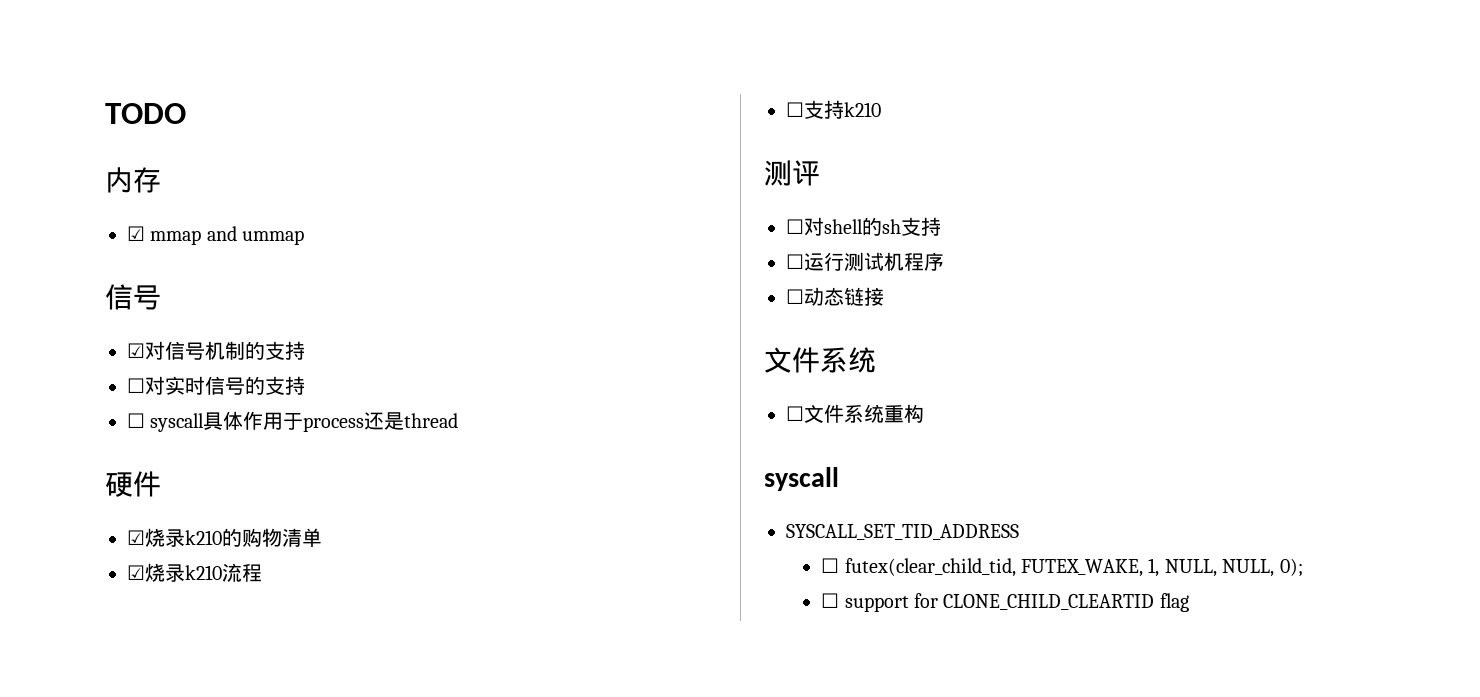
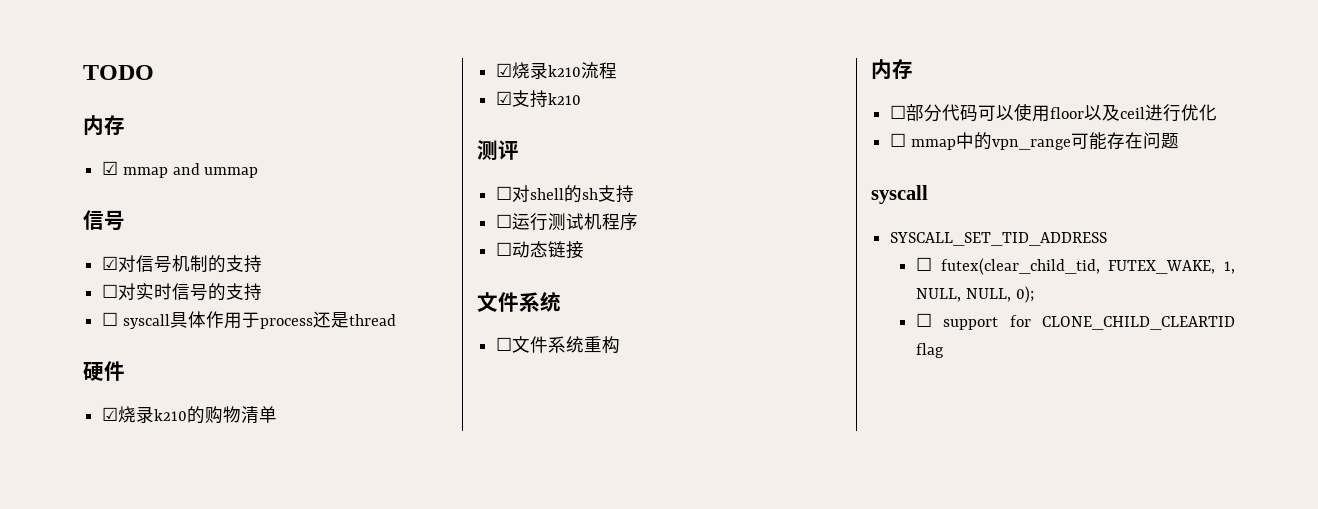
- ☐支持k210
+ ☑支持k210
  ☐文件系统重构
+ 内存
+ ☐部分代码可以使用floor以及ceil进行优化
+ ☐ mmap中的vpn_range可能存在问题

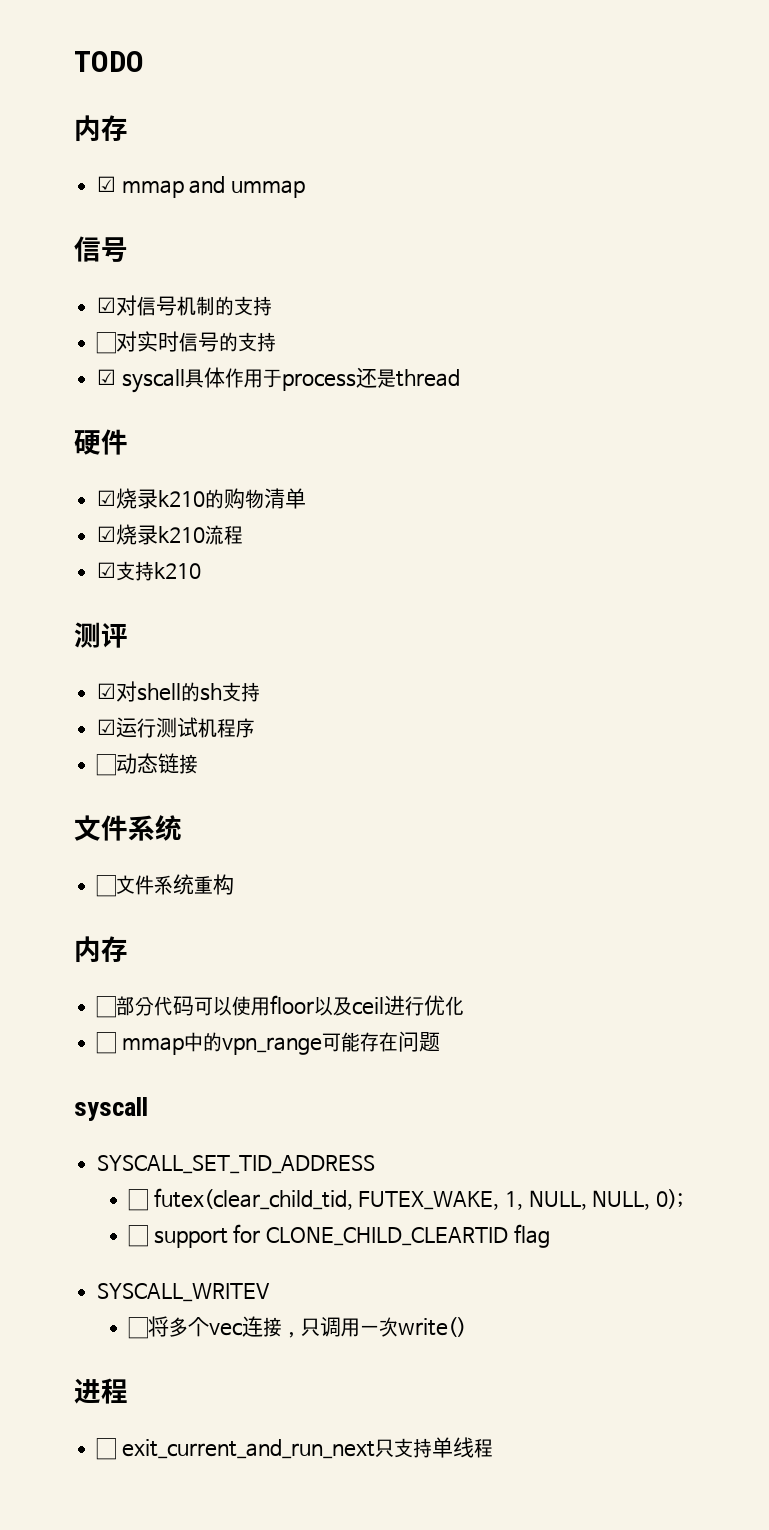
- ☐ syscall具体作用于process还是thread
+ ☑ syscall具体作用于process还是thread
- ☐对shell的sh支持
+ ☑对shell的sh支持
- ☐运行测试机程序
+ ☑运行测试机程序
+ SYSCALL_WRITEV
+ ☐将多个vec连接，只调用一次write()
+ 进程
+ ☐ exit_current_and_run_next只支持单线程

